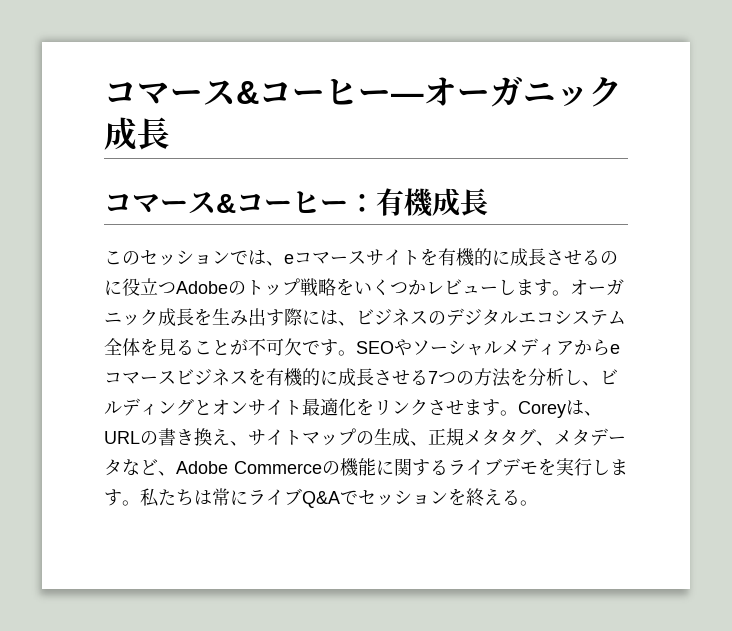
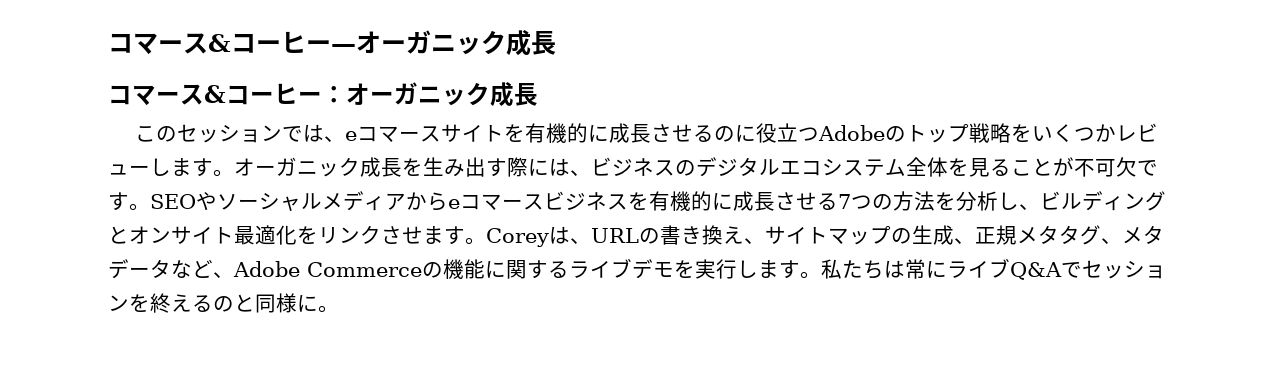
- コマース&コーヒー：有機成長
+ コマース&コーヒー：オーガニック成長
- 私たちは常にライブQ&Aでセッションを終える。
+ 私たちは常にライブQ&Aでセッションを終えるのと同様に。

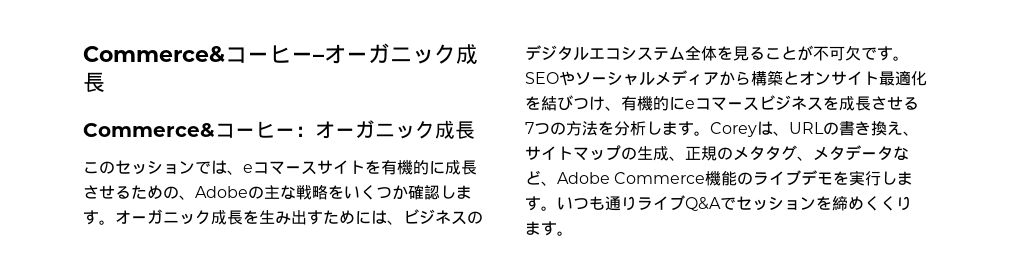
- コマース&コーヒー—オーガニック成長
- コマース&コーヒー：オーガニック成長
+ Commerce&コーヒー–オーガニック成長
+ Commerce&コーヒー：オーガニック成長
- このセッションでは、eコマースサイトを有機的に成長させるのに役立つAdobeのトップ戦略をいくつかレビューします。
+ このセッションでは、eコマースサイトを有機的に成長させるための、Adobeの主な戦略をいくつか確認します。
- オーガニック成長を生み出す際には、ビジネスのデジタルエコシステム全体を見ることが不可欠です。
+ オーガニック成長を生み出すためには、ビジネスのデジタルエコシステム全体を見ることが不可欠です。
- SEOやソーシャルメディアからeコマースビジネスを有機的に成長させる7つの方法を分析し、ビルディングとオンサイト最適化をリンクさせます。
+ SEOやソーシャルメディアから構築とオンサイト最適化を結びつけ、有機的にeコマースビジネスを成長させる7つの方法を分析します。
- Coreyは、URLの書き換え、サイトマップの生成、正規メタタグ、メタデータなど、Adobe Commerceの機能に関するライブデモを実行します。
+ Coreyは、URLの書き換え、サイトマップの生成、正規のメタタグ、メタデータなど、Adobe Commerce機能のライブデモを実行します。
- 私たちは常にライブQ&Aでセッションを終えるのと同様に。
+ いつも通りライブQ&Aでセッションを締めくくります。

